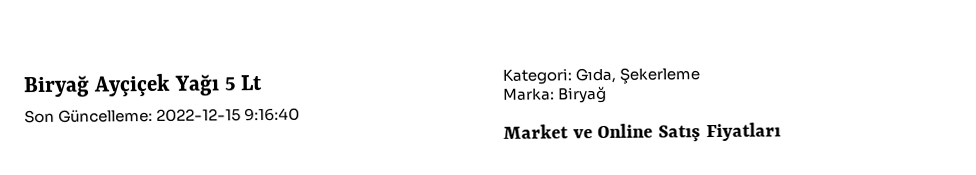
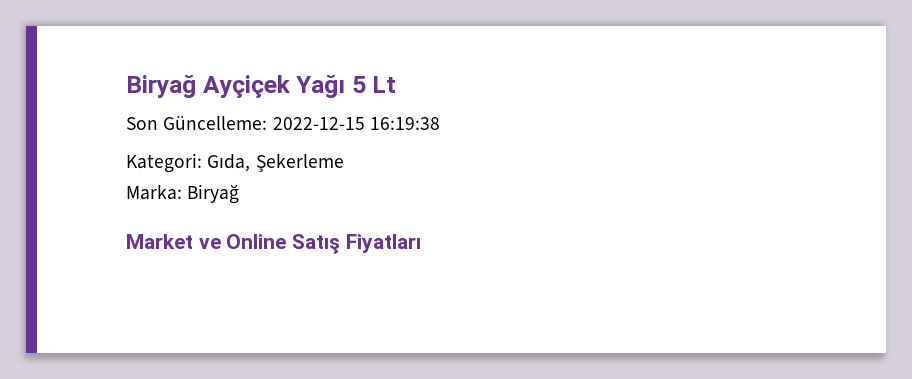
- Son Güncelleme: 2022-12-15 9:16:40
+ Son Güncelleme: 2022-12-15 16:19:38

